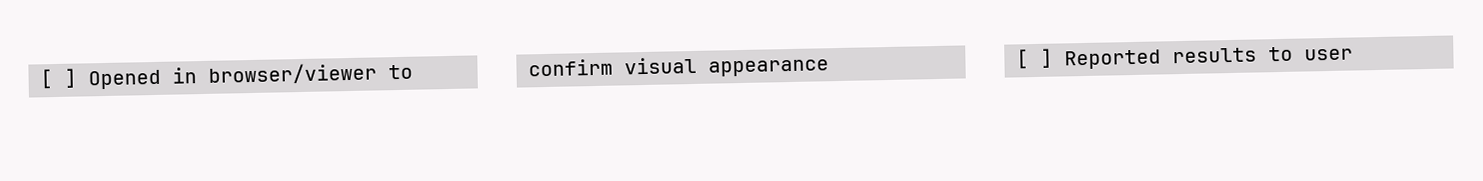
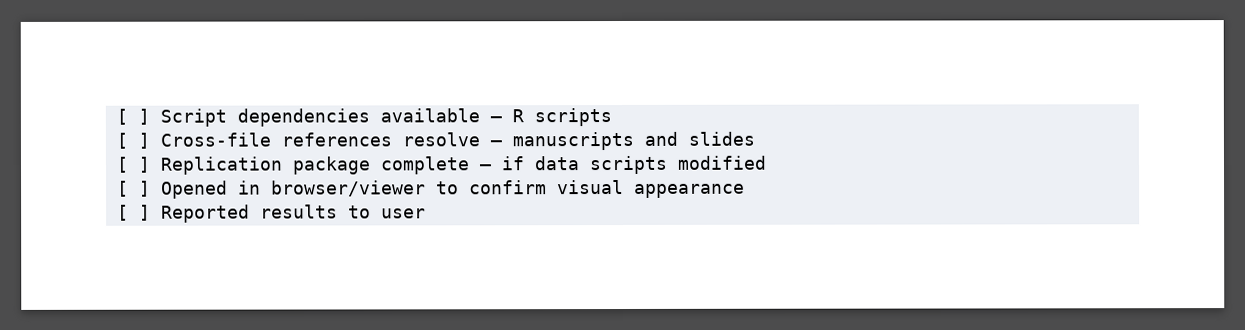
+ [ ] Script dependencies available — R scripts
+ [ ] Cross-file references resolve — manuscripts and slides
+ [ ] Replication package complete — if data scripts modified

